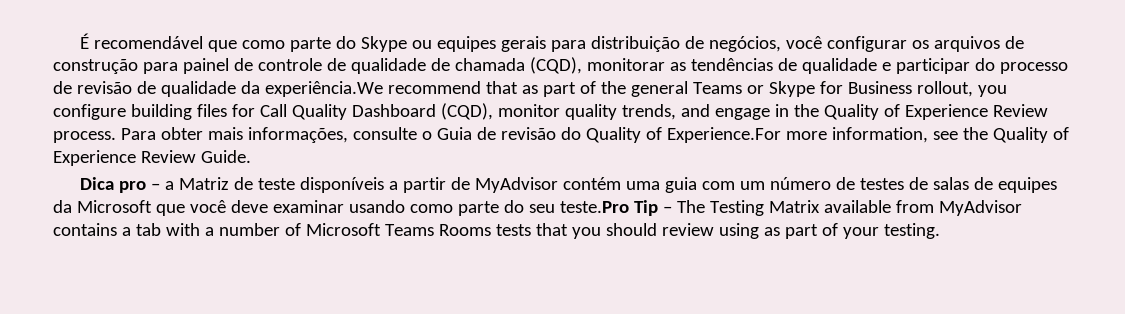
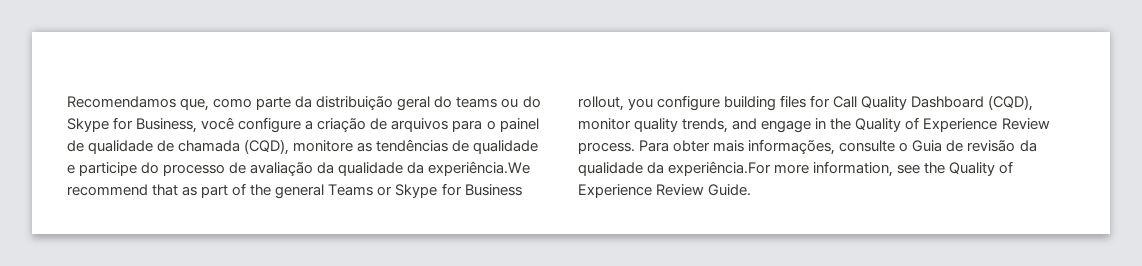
- É recomendável que como parte do Skype ou equipes gerais para distribuição de negócios, você configurar os arquivos de construção para painel de controle de qualidade de chamada (CQD), monitorar as tendências de qualidade e participar do processo de revisão de qualidade da experiência.We recommend that as part of the general Teams or Skype for Business rollout, you configure building files for Call Quality Dashboard (CQD), monitor quality trends, and engage in the Quality of Experience Review process.
+ Recomendamos que, como parte da distribuição geral do teams ou do Skype for Business, você configure a criação de arquivos para o painel de qualidade de chamada (CQD), monitore as tendências de qualidade e participe do processo de avaliação da qualidade da experiência.We recommend that as part of the general Teams or Skype for Business rollout, you configure building files for Call Quality Dashboard (CQD), monitor quality trends, and engage in the Quality of Experience Review process.
- Para obter mais informações, consulte o Guia de revisão do Quality of Experience.For more information, see the Quality of Experience Review Guide.
+ Para obter mais informações, consulte o Guia de revisão da qualidade da experiência.For more information, see the Quality of Experience Review Guide.
- Dica pro – a Matriz de teste disponíveis a partir de MyAdvisor contém uma guia com um número de testes de salas de equipes da Microsoft que você deve examinar usando como parte do seu teste.Pro Tip – The Testing Matrix available from MyAdvisor contains a tab with a number of Microsoft Teams Rooms tests that you should review using as part of your testing.

